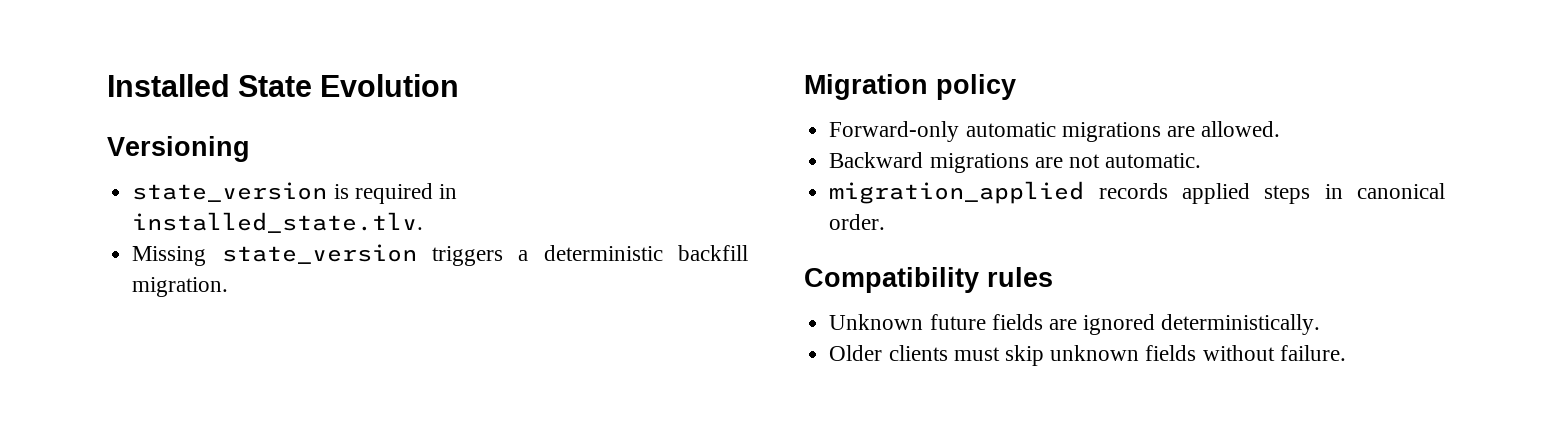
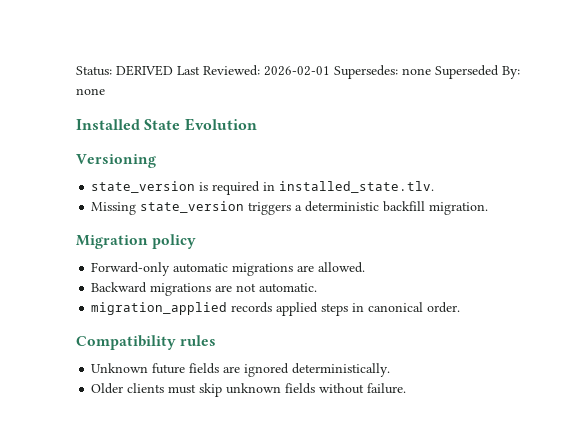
+ Status: DERIVED Last Reviewed: 2026-02-01 Supersedes: none Superseded By: none

